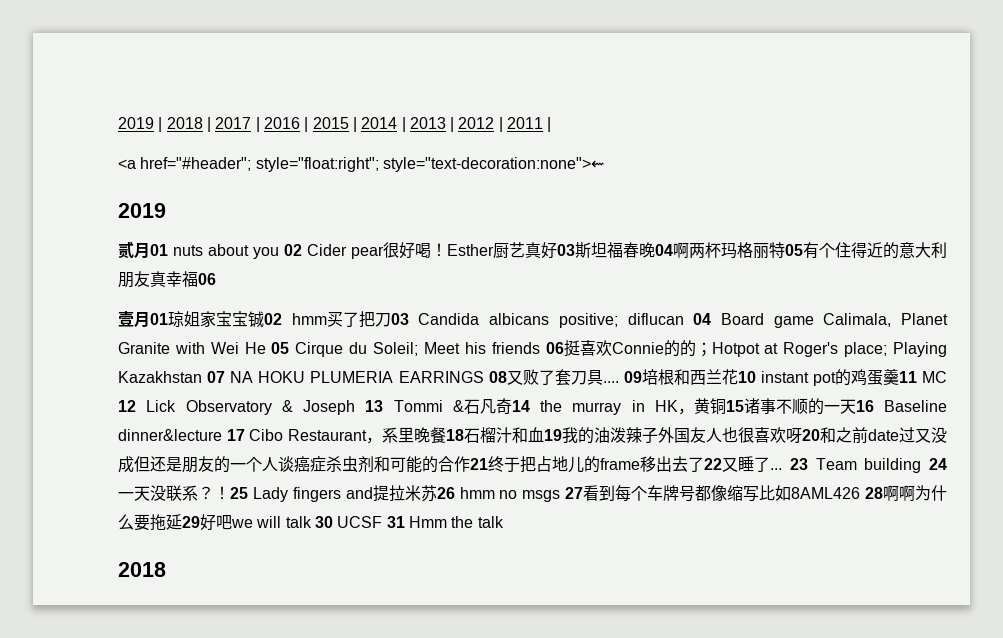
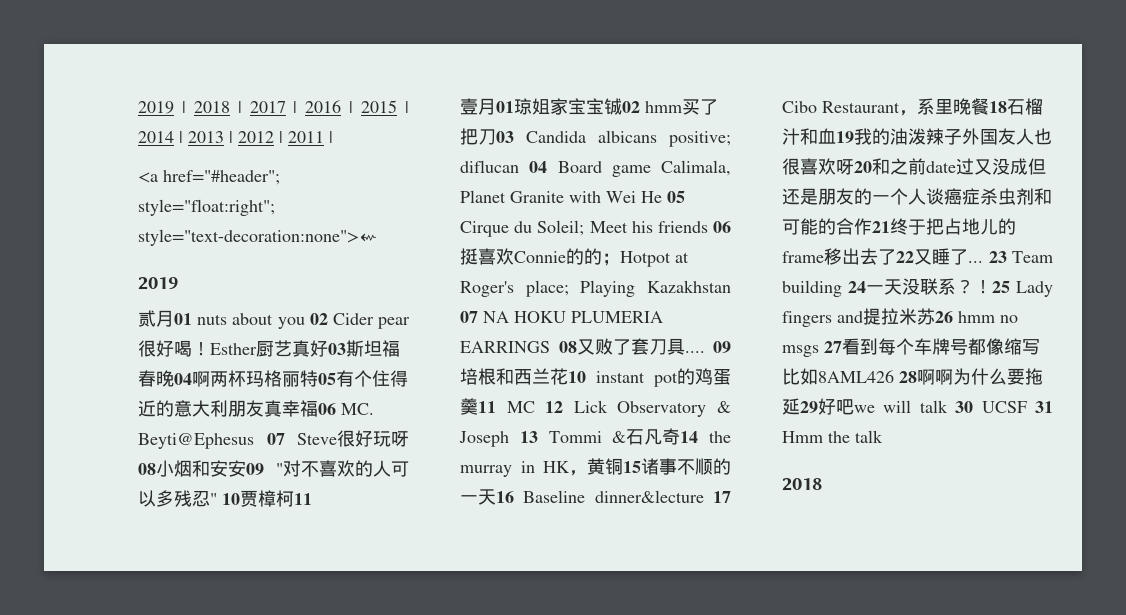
- Esther厨艺真好03斯坦福春晚04啊两杯玛格丽特05有个住得近的意大利朋友真幸福06
+ Esther厨艺真好03斯坦福春晚04啊两杯玛格丽特05有个住得近的意大利朋友真幸福06 MC. Beyti@Ephesus 07 Steve很好玩呀08小烟和安安09 "对不喜欢的人可以多残忍" 10贾樟柯11

